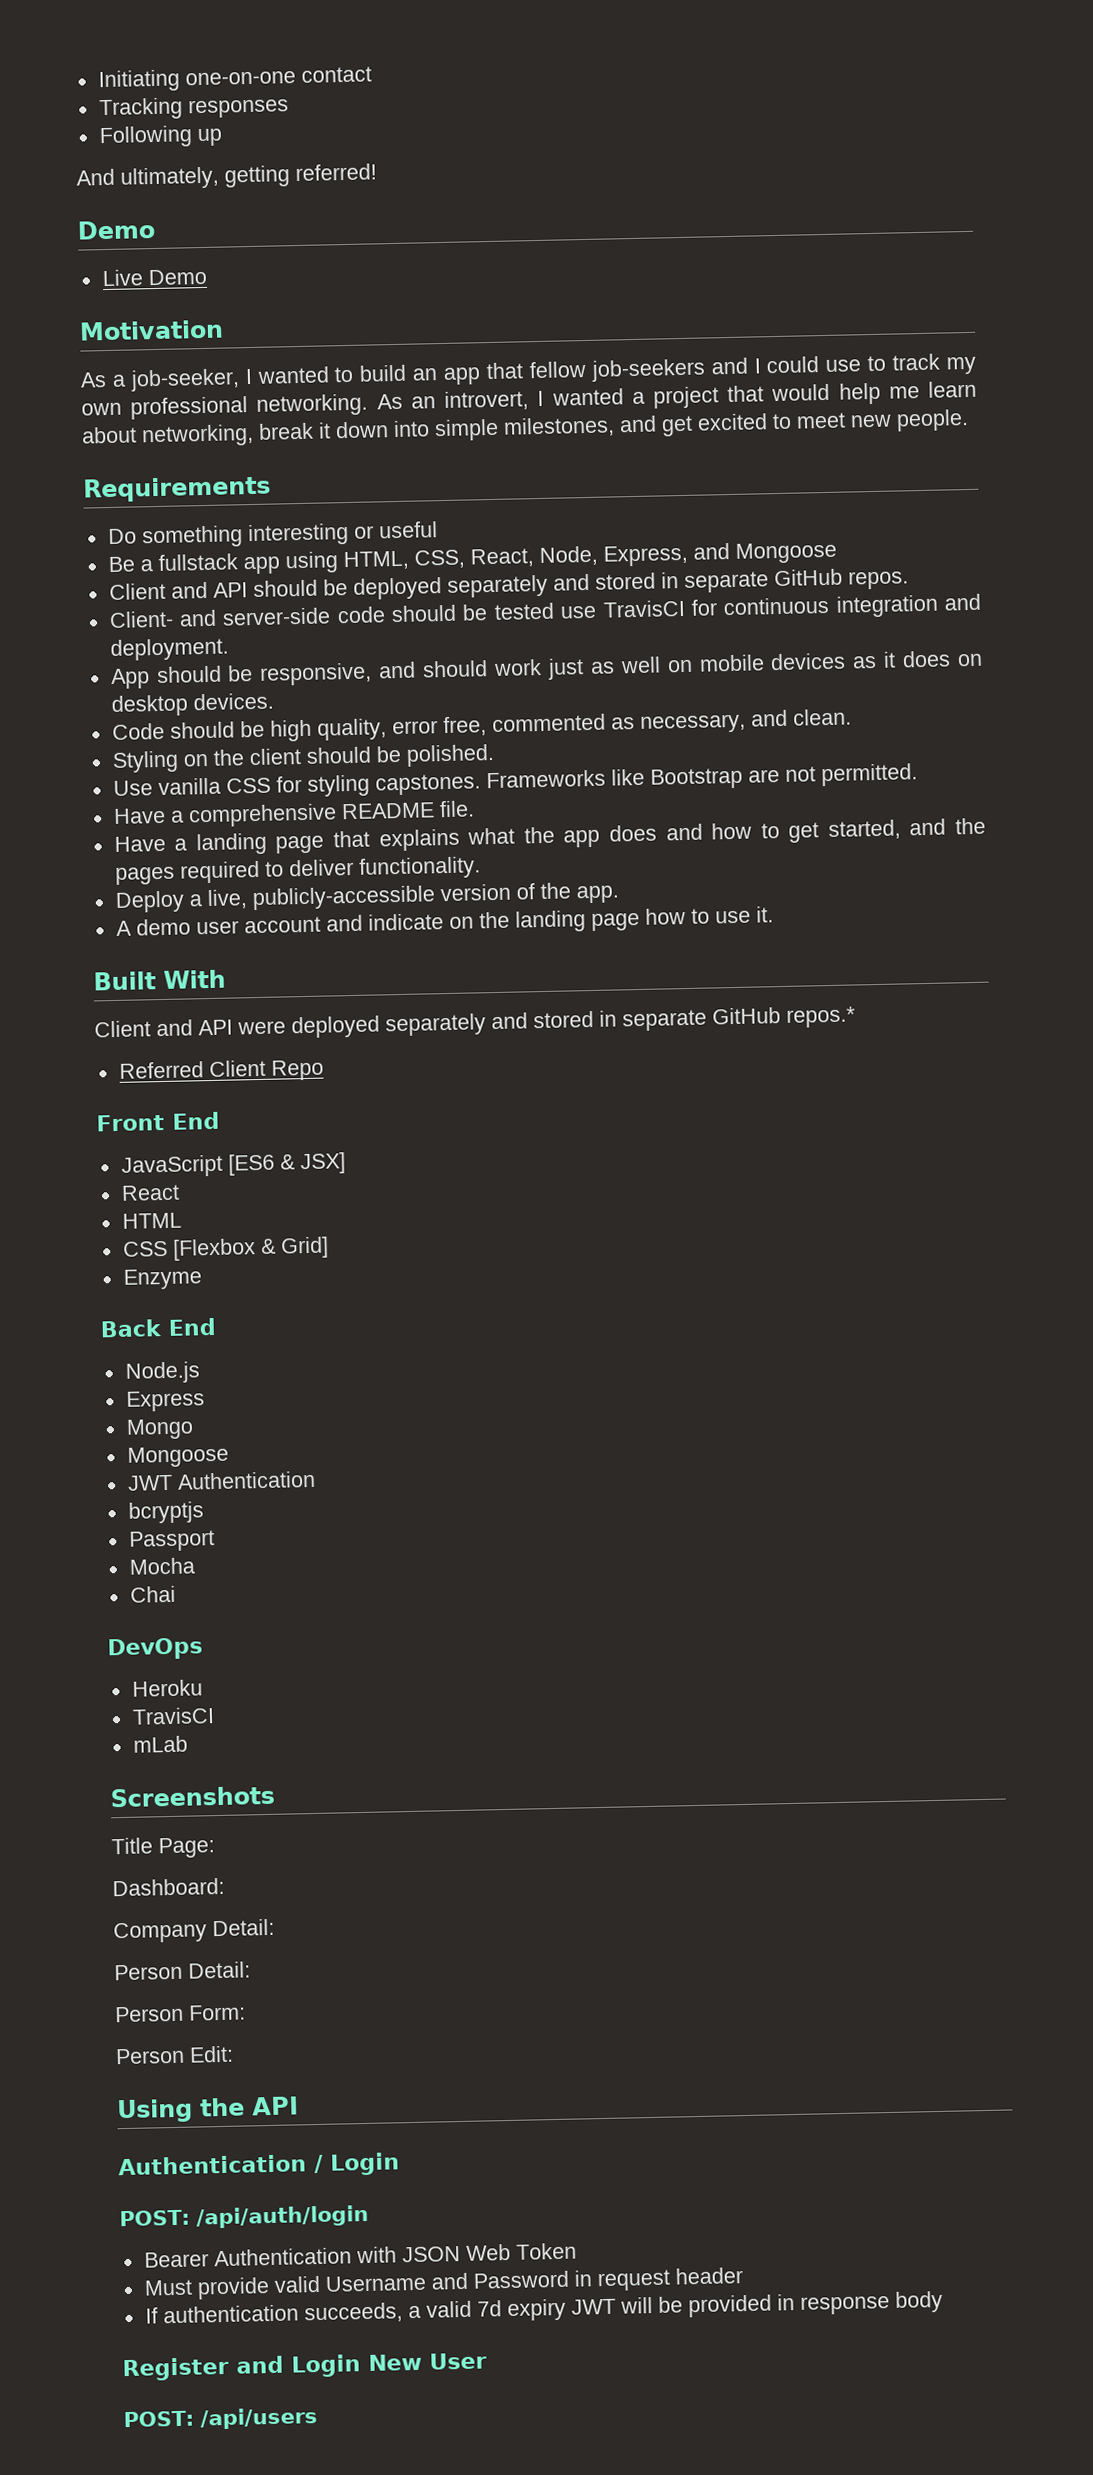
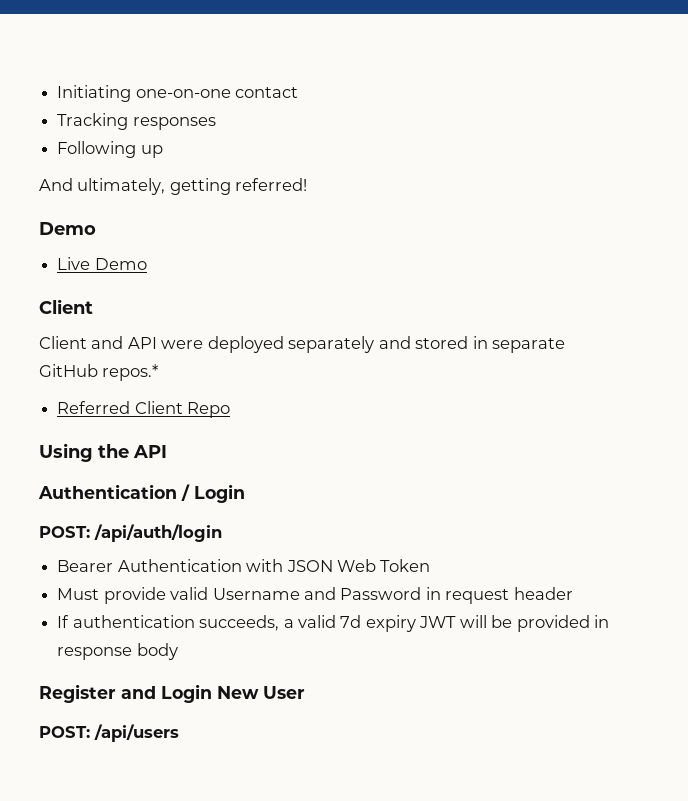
  Live Demo
- Motivation
- As a job-seeker, I wanted to build an app that fellow job-seekers and I could use to track my own professional networking. As an introvert, I wanted a project that would help me learn about networking, break it down into simple milestones, and get excited to meet new people.
- Requirements
- Do something interesting or useful
- Be a fullstack app using HTML, CSS, React, Node, Express, and Mongoose
- Client and API should be deployed separately and stored in separate GitHub repos.
- Client- and server-side code should be tested use TravisCI for continuous integration and deployment.
- App should be responsive, and should work just as well on mobile devices as it does on desktop devices.
- Code should be high quality, error free, commented as necessary, and clean.
- Styling on the client should be polished.
- Use vanilla CSS for styling capstones. Frameworks like Bootstrap are not permitted.
- Have a comprehensive README file.
- Have a landing page that explains what the app does and how to get started, and the pages required to deliver functionality.
- Deploy a live, publicly-accessible version of the app.
- A demo user account and indicate on the landing page how to use it.
- Built With
+ Client
- Front End
- JavaScript [ES6 & JSX]
- React
- HTML
- CSS [Flexbox & Grid]
- Enzyme
- Back End
- Node.js
- Express
- Mongo
- Mongoose
- JWT Authentication
- bcryptjs
- Passport
- Mocha
- Chai
- DevOps
- Heroku
- TravisCI
- mLab
- Screenshots
- Title Page:
- Dashboard:
- Company Detail:
- Person Detail:
- Person Form:
- Person Edit:

